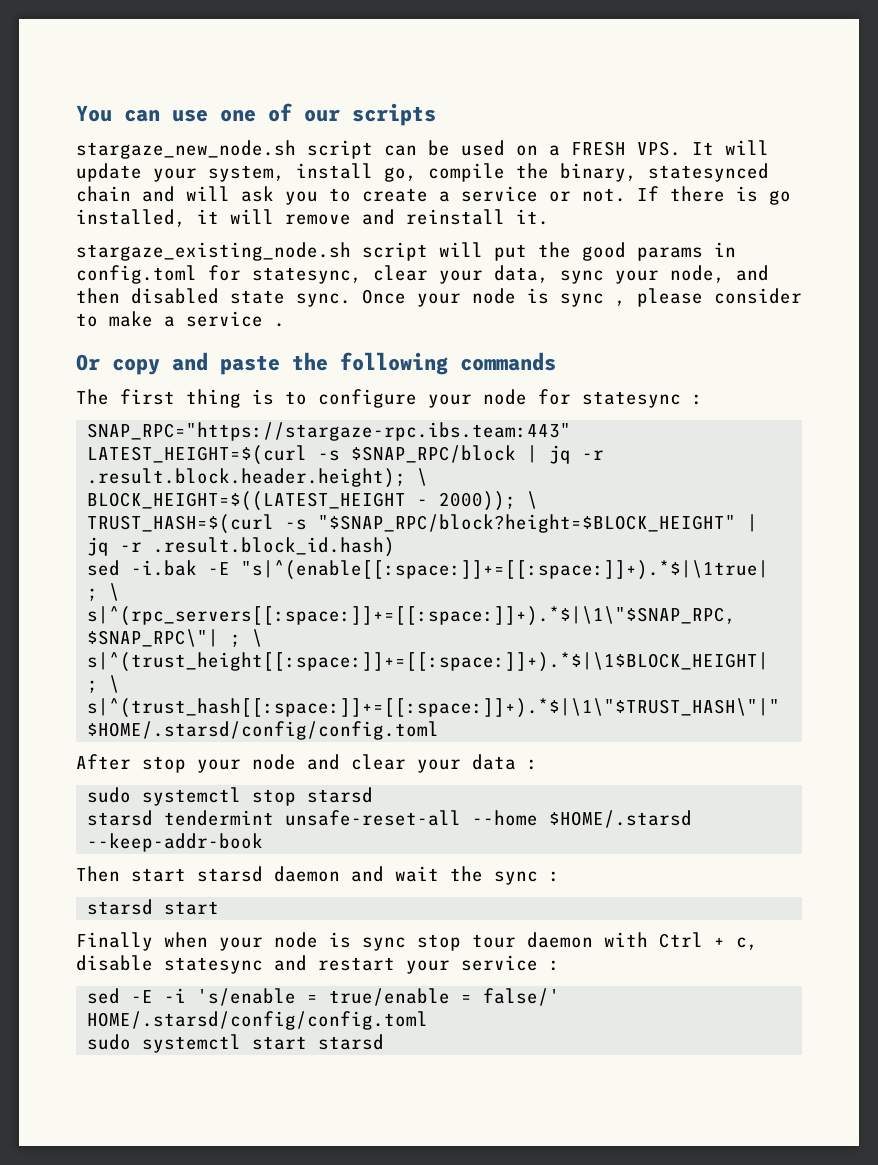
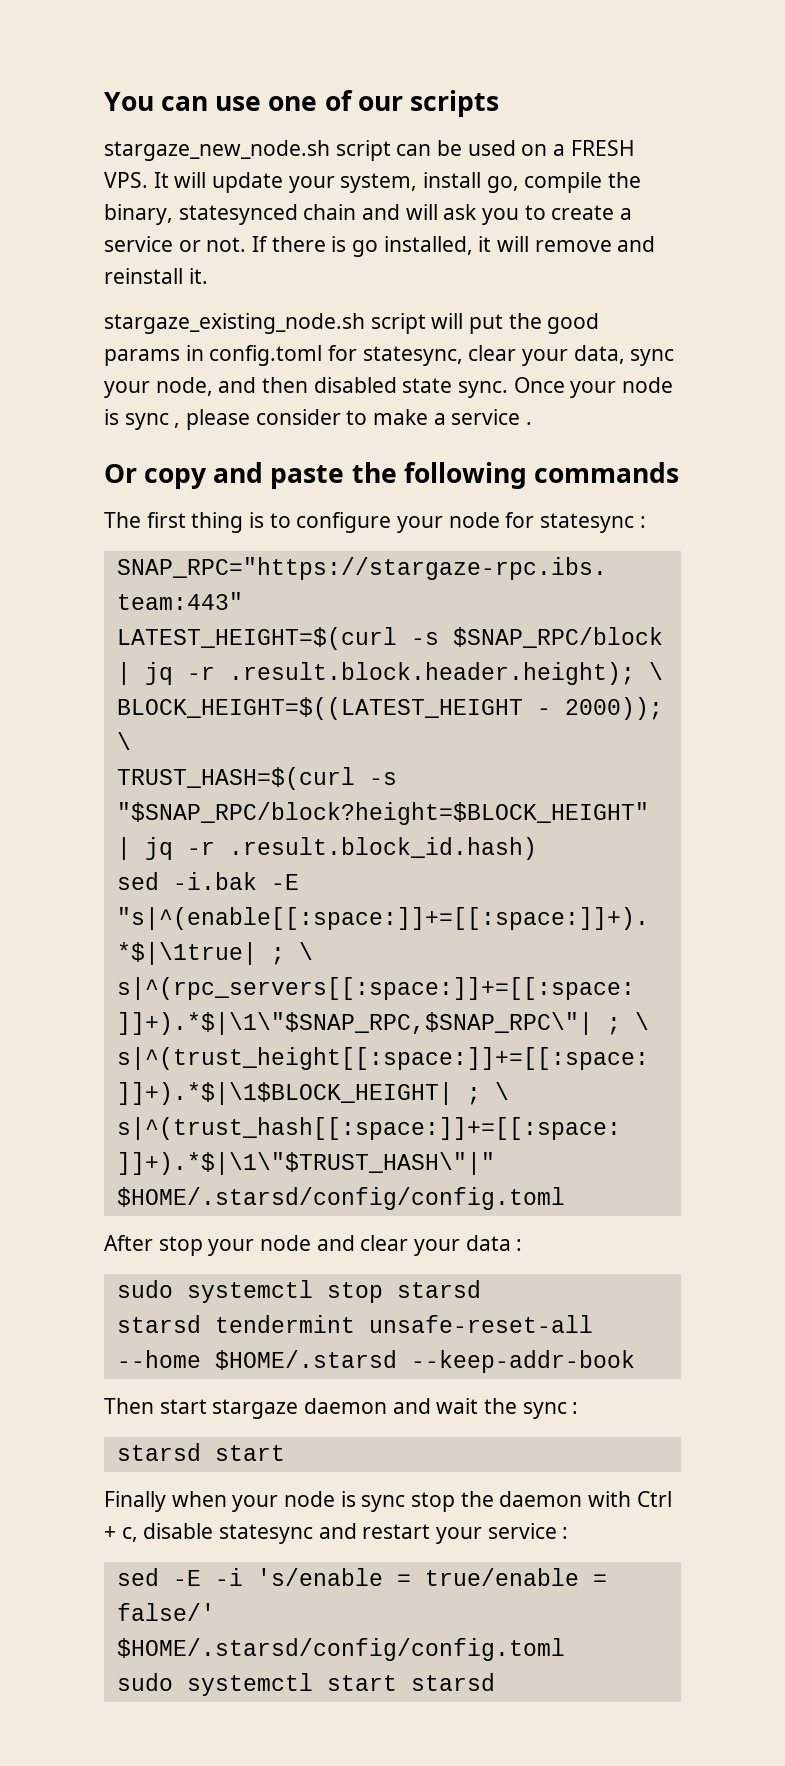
- Then start starsd daemon and wait the sync :
+ Then start stargaze daemon and wait the sync :
- Finally when your node is sync stop tour daemon with Ctrl + c, disable statesync and restart your service :
+ Finally when your node is sync stop the daemon with Ctrl + c, disable statesync and restart your service :
- sed -E -i 's/enable = true/enable = false/' HOME/.starsd/config/config.toml
+ sed -E -i 's/enable = true/enable = false/' $HOME/.starsd/config/config.toml

